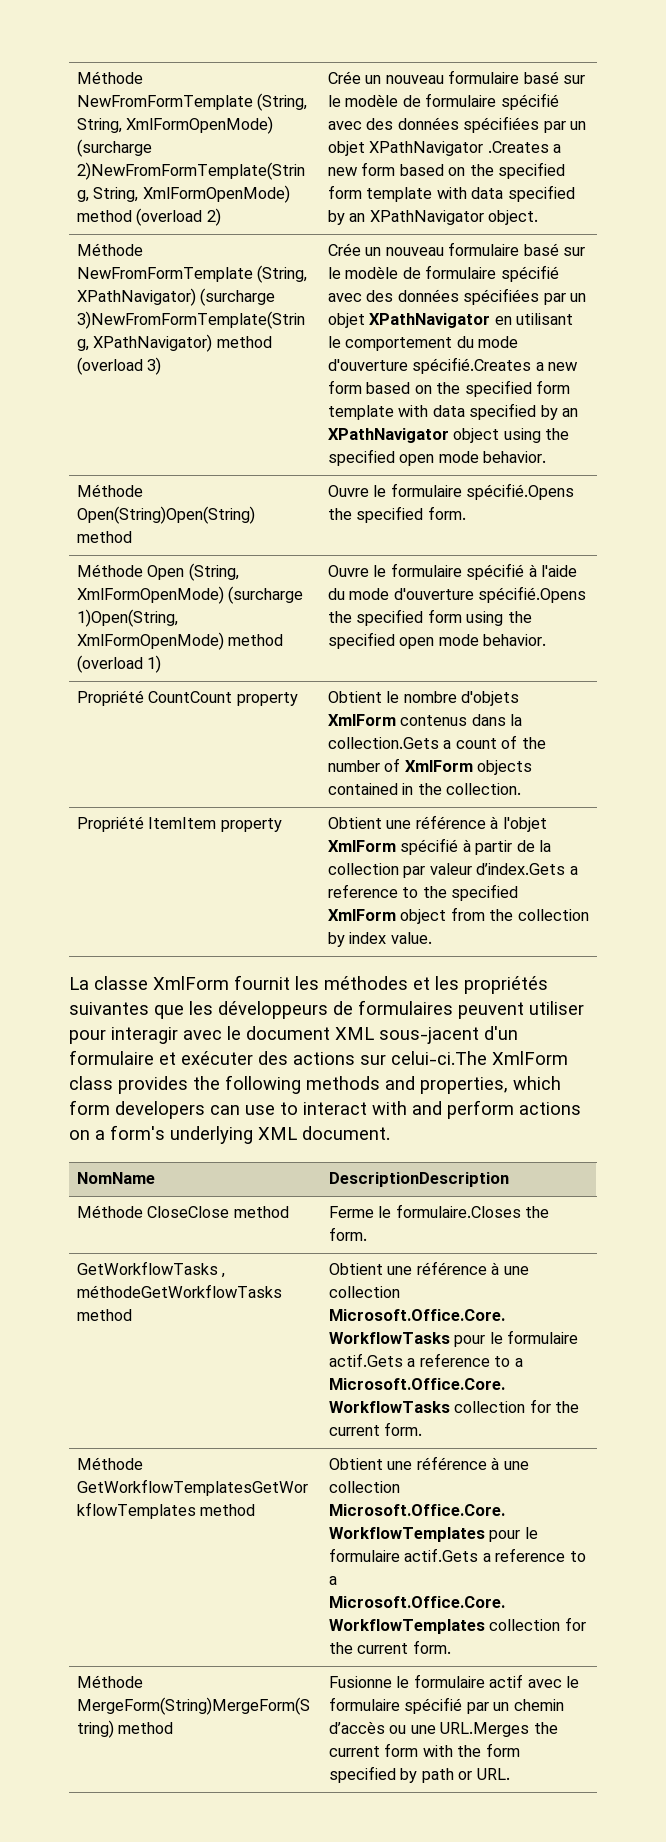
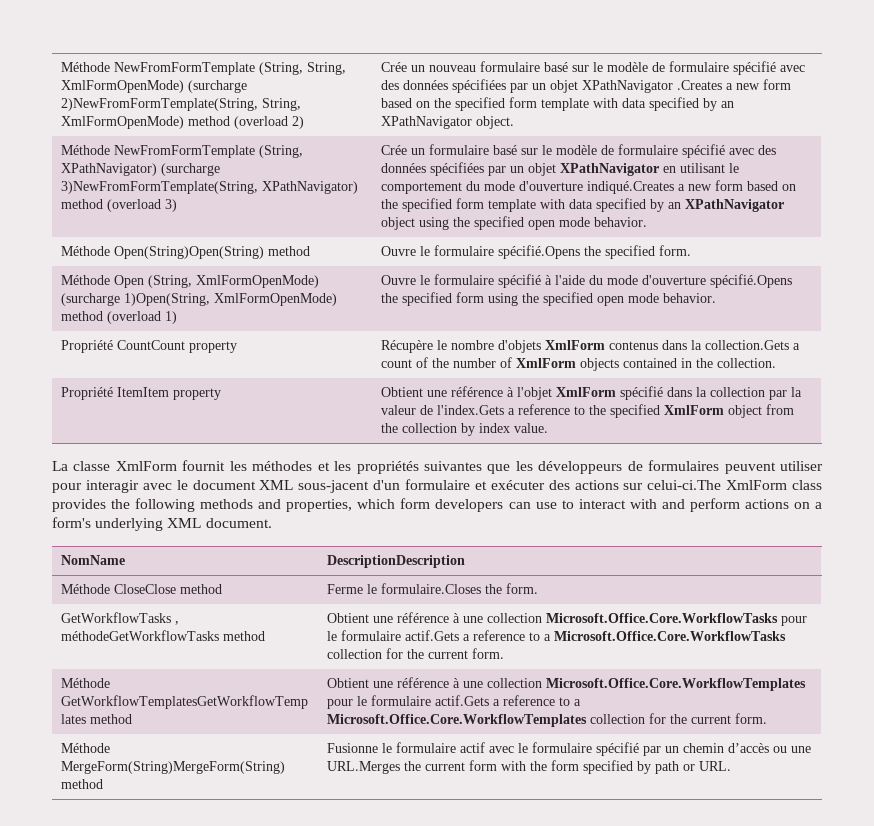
- Crée un nouveau formulaire basé sur le modèle de formulaire spécifié avec des données spécifiées par un objet XPathNavigator en utilisant le comportement du mode d'ouverture spécifié.Creates a new form based on the specified form template with data specified by an XPathNavigator object using the specified open mode behavior.
+ Crée un formulaire basé sur le modèle de formulaire spécifié avec des données spécifiées par un objet XPathNavigator en utilisant le comportement du mode d'ouverture indiqué.Creates a new form based on the specified form template with data specified by an XPathNavigator object using the specified open mode behavior.
- Propriété CountCount property | Obtient le nombre d'objets XmlForm contenus dans la collection.Gets a count of the number of XmlForm objects contained in the collection.
+ Propriété CountCount property | Récupère le nombre d'objets XmlForm contenus dans la collection.Gets a count of the number of XmlForm objects contained in the collection.
- Propriété ItemItem property | Obtient une référence à l'objet XmlForm spécifié à partir de la collection par valeur d’index.Gets a reference to the specified XmlForm object from the collection by index value.
+ Propriété ItemItem property | Obtient une référence à l'objet XmlForm spécifié dans la collection par la valeur de l'index.Gets a reference to the specified XmlForm object from the collection by index value.

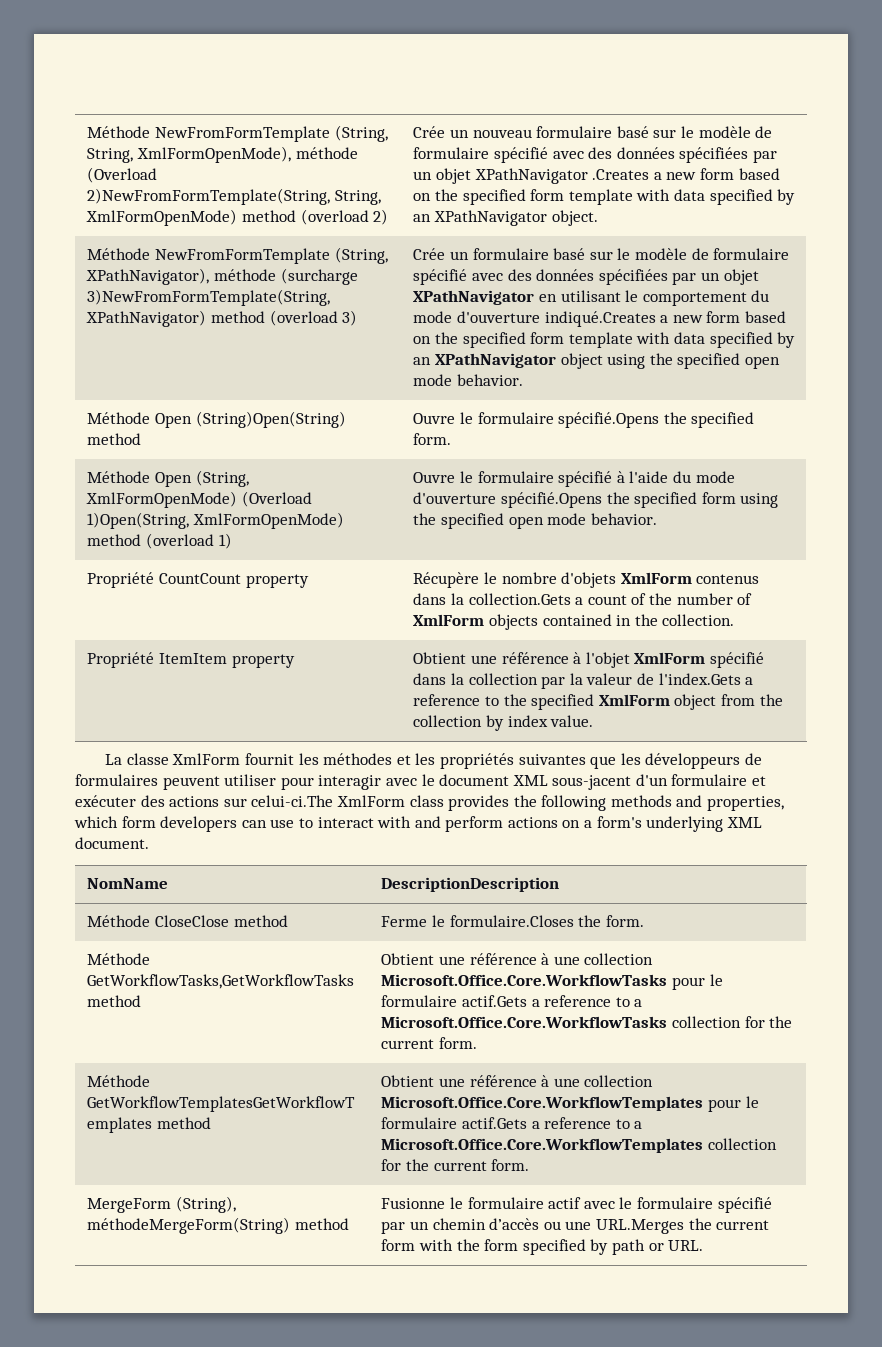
- Méthode NewFromFormTemplate (String, String, XmlFormOpenMode) (surcharge 2)NewFromFormTemplate(String, String, XmlFormOpenMode) method (overload 2)
+ Méthode NewFromFormTemplate (String, String, XmlFormOpenMode), méthode (Overload 2)NewFromFormTemplate(String, String, XmlFormOpenMode) method (overload 2)
- Méthode NewFromFormTemplate (String, XPathNavigator) (surcharge 3)NewFromFormTemplate(String, XPathNavigator) method (overload 3)
+ Méthode NewFromFormTemplate (String, XPathNavigator), méthode (surcharge 3)NewFromFormTemplate(String, XPathNavigator) method (overload 3)
- Méthode Open(String)Open(String) method | Ouvre le formulaire spécifié.Opens the specified form.
+ Méthode Open (String)Open(String) method | Ouvre le formulaire spécifié.Opens the specified form.
- Méthode Open (String, XmlFormOpenMode) (surcharge 1)Open(String, XmlFormOpenMode) method (overload 1) | Ouvre le formulaire spécifié à l'aide du mode d'ouverture spécifié.Opens the specified form using the specified open mode behavior.
+ Méthode Open (String, XmlFormOpenMode) (Overload 1)Open(String, XmlFormOpenMode) method (overload 1) | Ouvre le formulaire spécifié à l'aide du mode d'ouverture spécifié.Opens the specified form using the specified open mode behavior.
- GetWorkflowTasks , méthodeGetWorkflowTasks method | Obtient une référence à une collection Microsoft.Office.Core.WorkflowTasks pour le formulaire actif.Gets a reference to a Microsoft.Office.Core.WorkflowTasks collection for the current form.
+ Méthode GetWorkflowTasks,GetWorkflowTasks method | Obtient une référence à une collection Microsoft.Office.Core.WorkflowTasks pour le formulaire actif.Gets a reference to a Microsoft.Office.Core.WorkflowTasks collection for the current form.
- Méthode MergeForm(String)MergeForm(String) method | Fusionne le formulaire actif avec le formulaire spécifié par un chemin d’accès ou une URL.Merges the current form with the form specified by path or URL.
+ MergeForm (String), méthodeMergeForm(String) method | Fusionne le formulaire actif avec le formulaire spécifié par un chemin d’accès ou une URL.Merges the current form with the form specified by path or URL.

